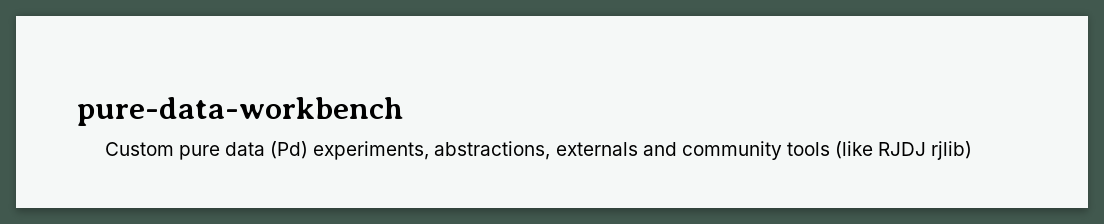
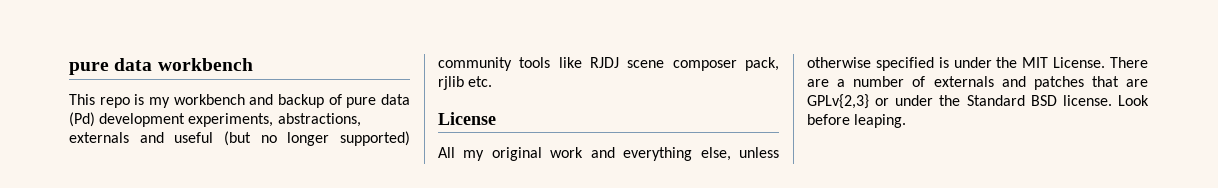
- pure-data-workbench
- Custom pure data (Pd) experiments, abstractions, externals and community tools (like RJDJ rjlib)
+ pure data workbench
+ This repo is my workbench and backup of pure data (Pd) development experiments, abstractions, externals and useful (but no longer supported) community tools like RJDJ scene composer pack, rjlib etc.
+ License
+ All my original work and everything else, unless otherwise specified is under the MIT License. There are a number of externals and patches that are GPLv{2,3} or under the Standard BSD license. Look before leaping.

